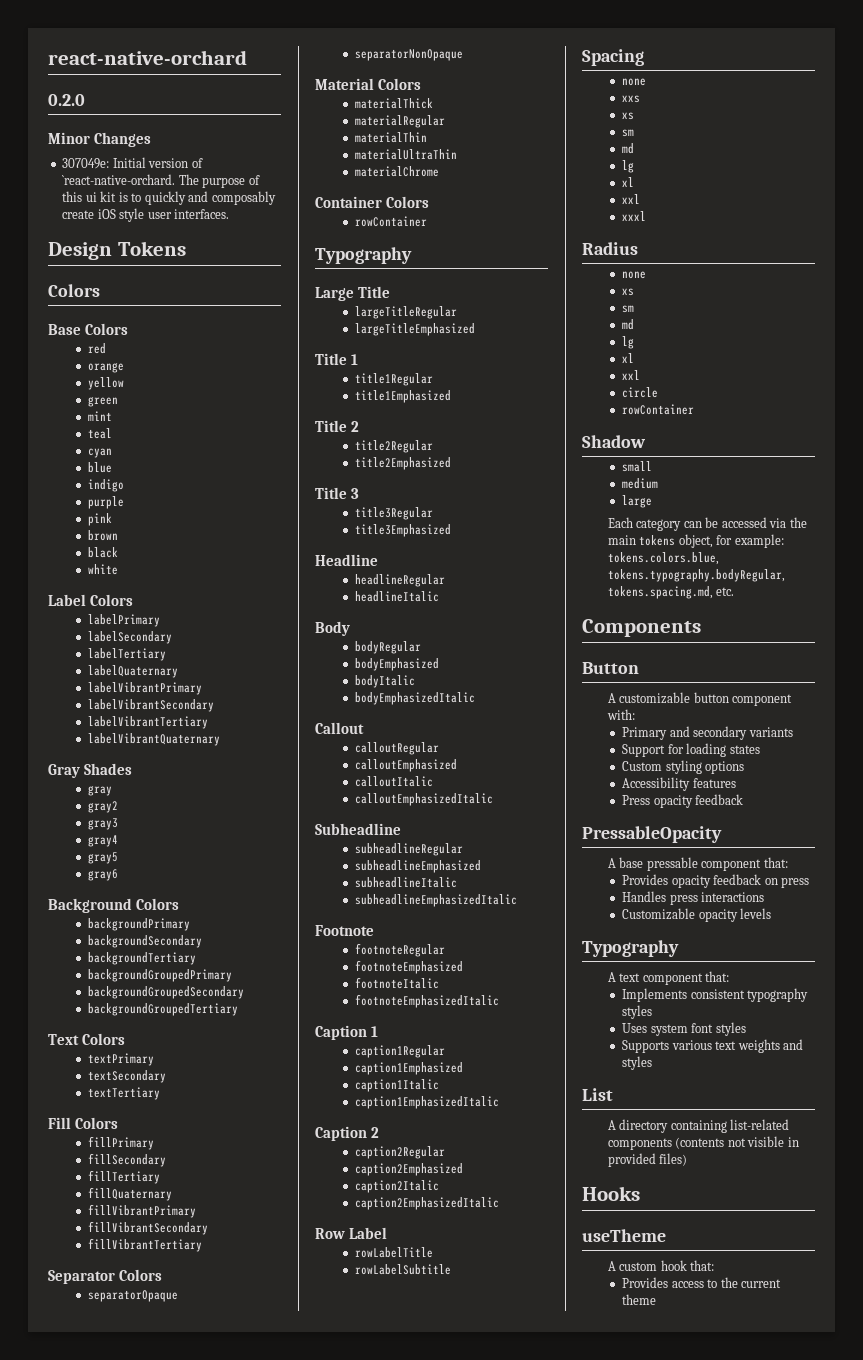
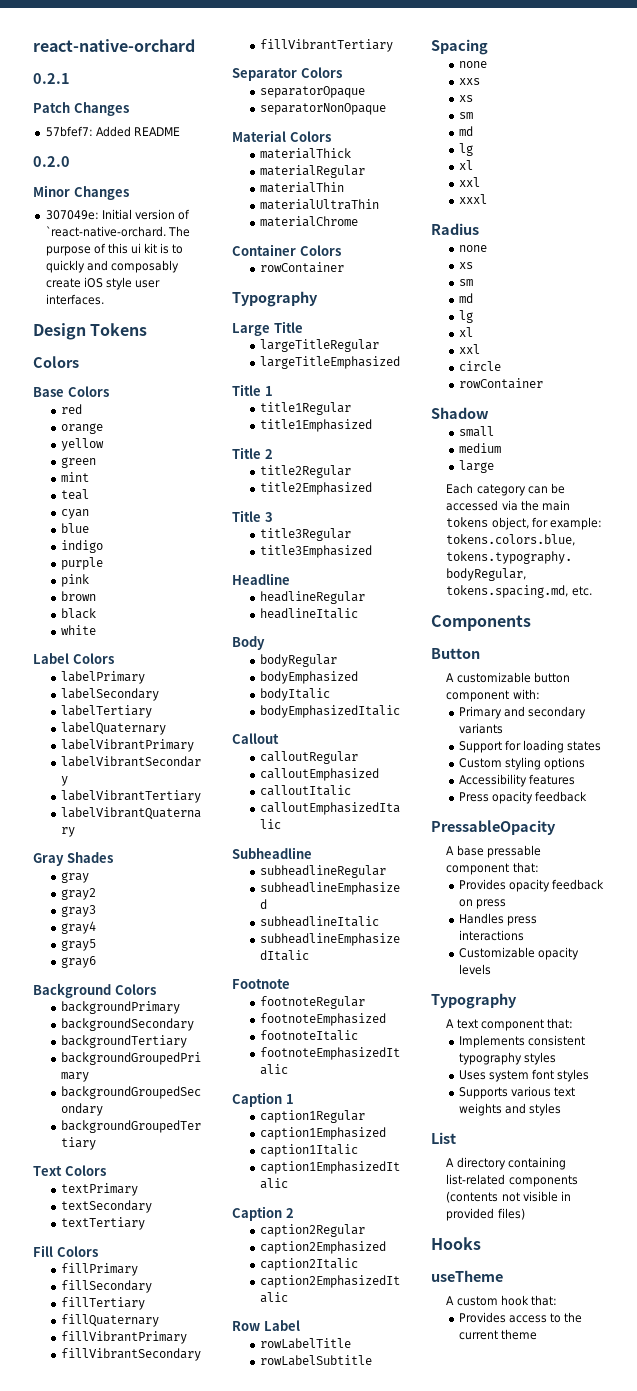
+ 0.2.1
+ Patch Changes
+ 57bfef7: Added README

